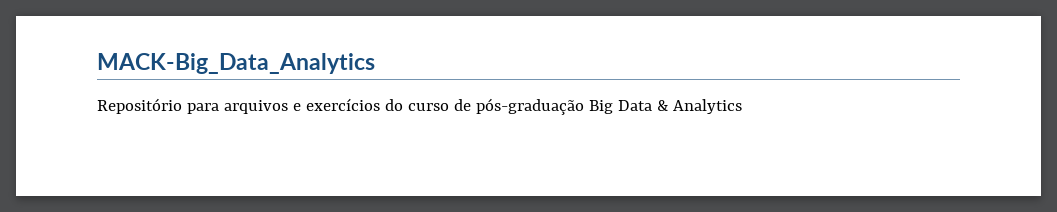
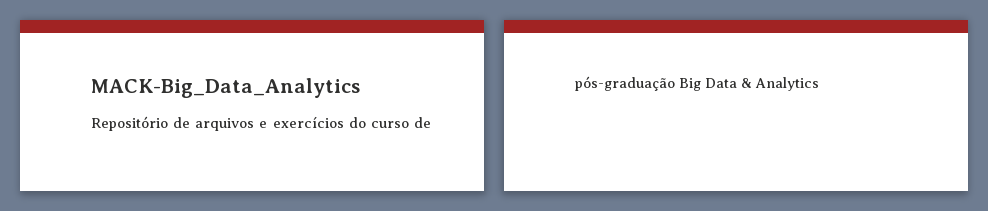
- Repositório para arquivos e exercícios do curso de pós-graduação Big Data & Analytics
+ Repositório de arquivos e exercícios do curso de pós-graduação Big Data & Analytics

